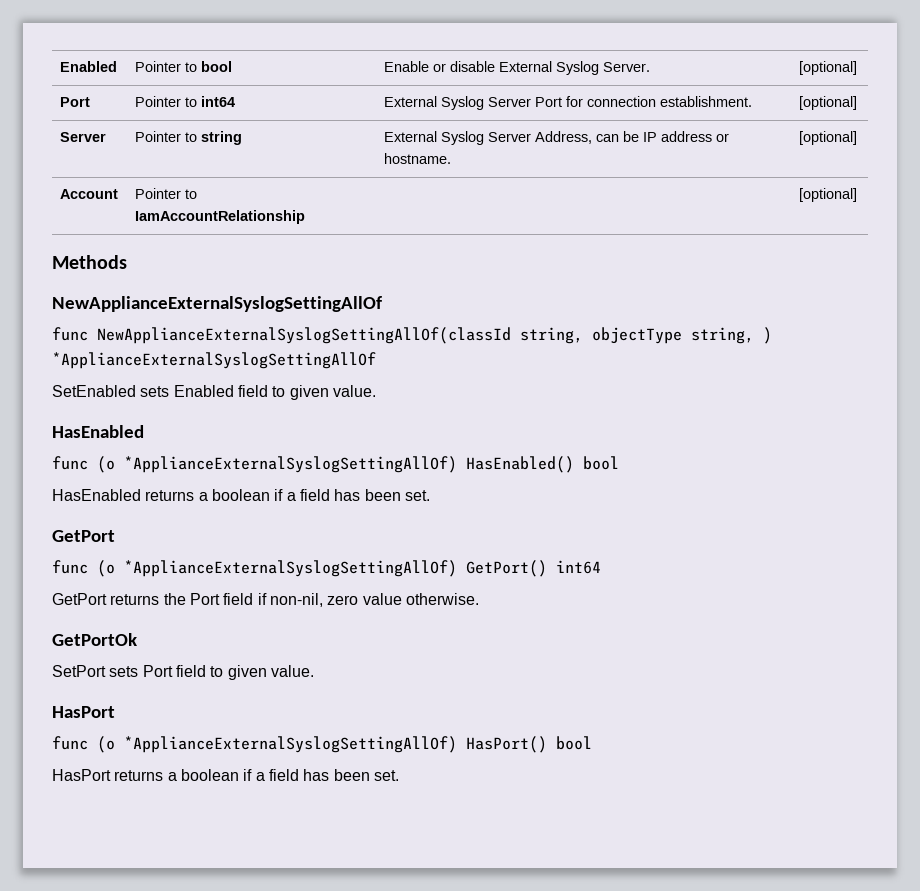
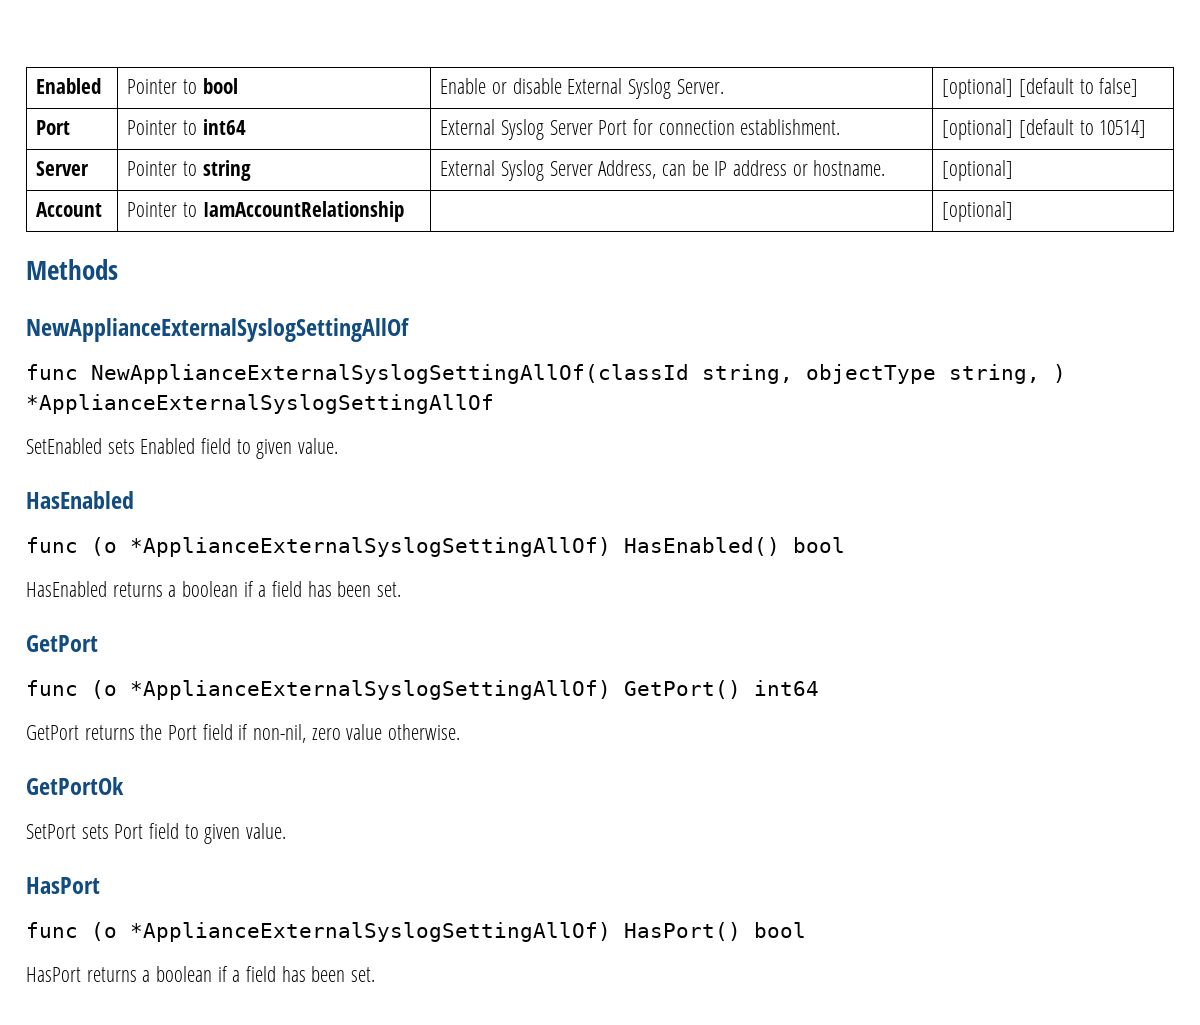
- Enabled | Pointer to bool | Enable or disable External Syslog Server. | [optional]
+ Enabled | Pointer to bool | Enable or disable External Syslog Server. | [optional] [default to false]
- Port | Pointer to int64 | External Syslog Server Port for connection establishment. | [optional]
+ Port | Pointer to int64 | External Syslog Server Port for connection establishment. | [optional] [default to 10514]

